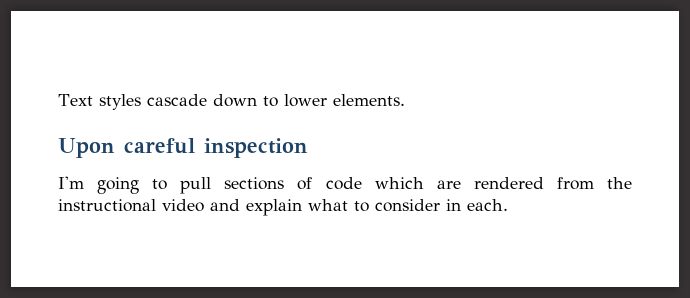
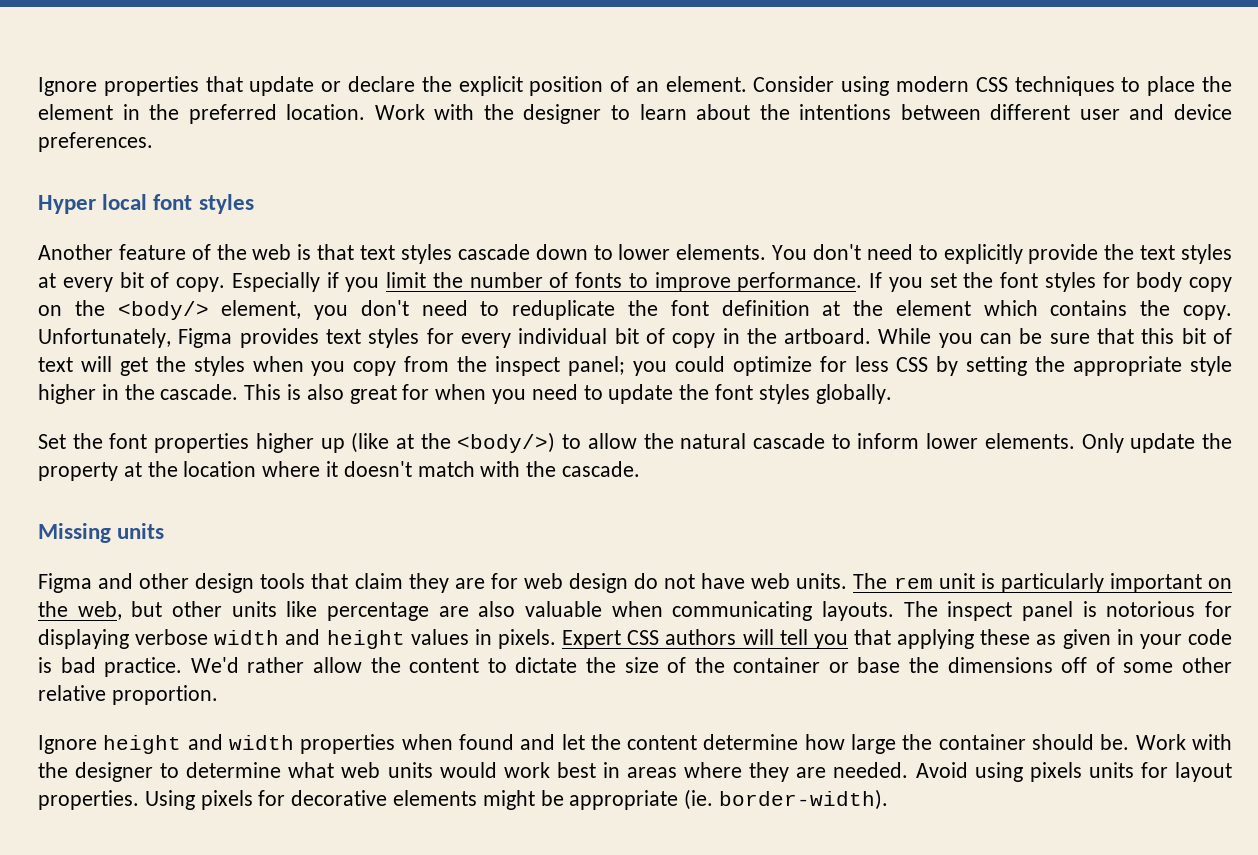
- Text styles cascade down to lower elements.
- Upon careful inspection
- I'm going to pull sections of code which are rendered from the instructional video and explain what to consider in each.
+ Ignore properties that update or declare the explicit position of an element. Consider using modern CSS techniques to place the element in the preferred location. Work with the designer to learn about the intentions between different user and device preferences.
+ Hyper local font styles
+ Another feature of the web is that text styles cascade down to lower elements. You don't need to explicitly provide the text styles at every bit of copy. Especially if you limit the number of fonts to improve performance. If you set the font styles for body copy on the <body/> element, you don't need to reduplicate the font definition at the element which contains the copy. Unfortunately, Figma provides text styles for every individual bit of copy in the artboard. While you can be sure that this bit of text will get the styles when you copy from the inspect panel; you could optimize for less CSS by setting the appropriate style higher in the cascade. This is also great for when you need to update the font styles globally.
+ Set the font properties higher up (like at the <body/>) to allow the natural cascade to inform lower elements. Only update the property at the location where it doesn't match with the cascade.
+ Missing units
+ Figma and other design tools that claim they are for web design do not have web units. The rem unit is particularly important on the web, but other units like percentage are also valuable when communicating layouts. The inspect panel is notorious for displaying verbose width and height values in pixels. Expert CSS authors will tell you that applying these as given in your code is bad practice. We'd rather allow the content to dictate the size of the container or base the dimensions off of some other relative proportion.
+ Ignore height and width properties when found and let the content determine how large the container should be. Work with the designer to determine what web units would work best in areas where they are needed. Avoid using pixels units for layout properties. Using pixels for decorative elements might be appropriate (ie. border-width).

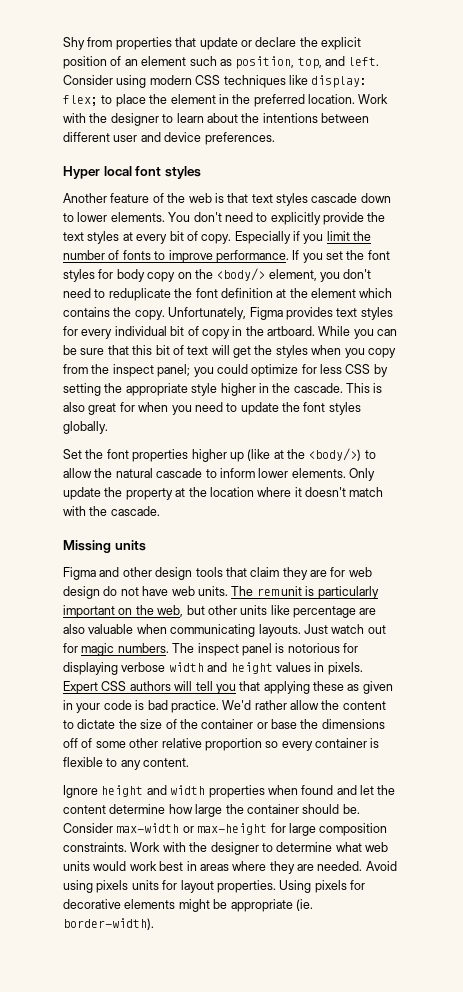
- Ignore properties that update or declare the explicit position of an element.
+ Shy from properties that update or declare the explicit position of an element such as position, top, and left.
- Consider using modern CSS techniques to place the element in the preferred location.
+ Consider using modern CSS techniques like display: flex; to place the element in the preferred location.
+ Just watch out for magic numbers.
- We'd rather allow the content to dictate the size of the container or base the dimensions off of some other relative proportion.
+ We'd rather allow the content to dictate the size of the container or base the dimensions off of some other relative proportion so every container is flexible to any content.
+ Consider max-width or max-height for large composition constraints.

